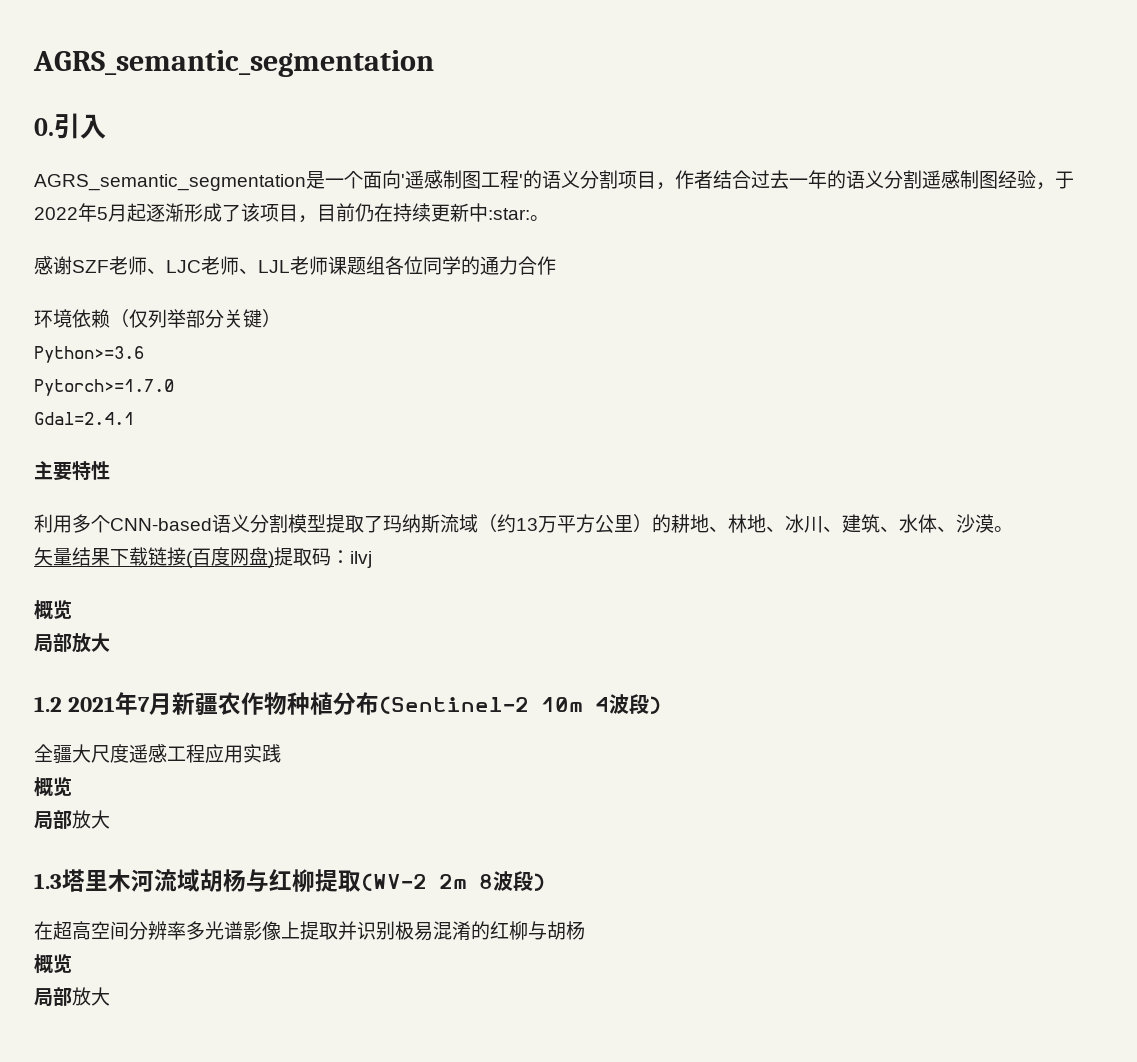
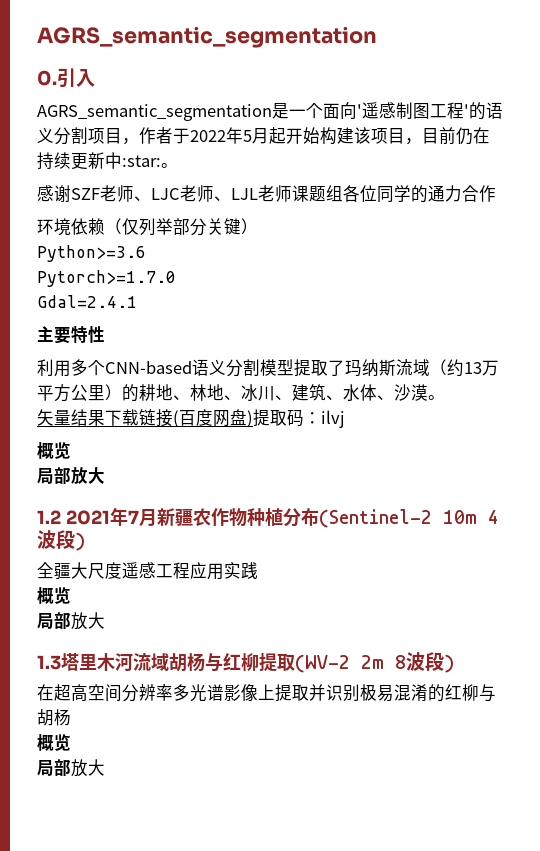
- AGRS_semantic_segmentation是一个面向'遥感制图工程'的语义分割项目，作者结合过去一年的语义分割遥感制图经验，于2022年5月起逐渐形成了该项目，目前仍在持续更新中:star:。
+ AGRS_semantic_segmentation是一个面向'遥感制图工程'的语义分割项目，作者于2022年5月起开始构建该项目，目前仍在持续更新中:star:。

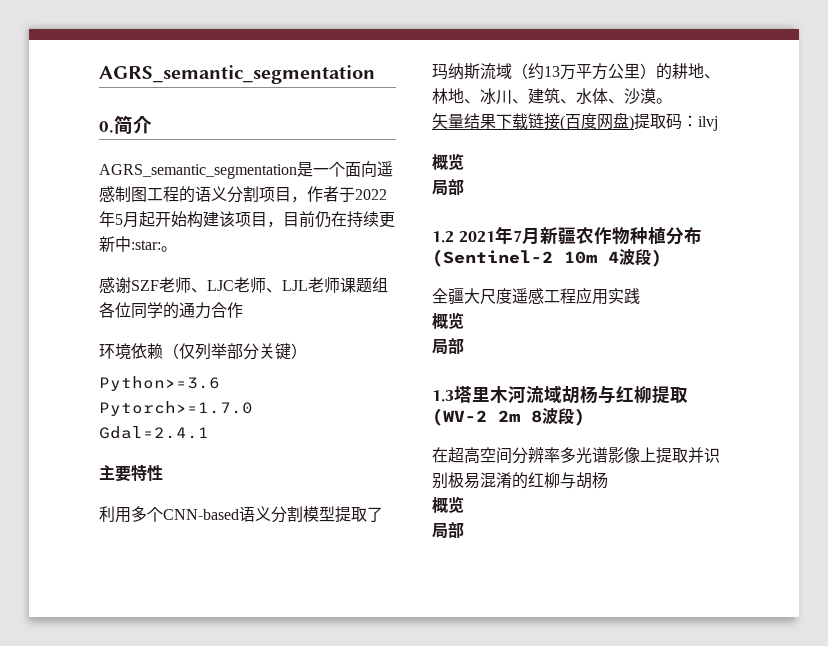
- 0.引入
+ 0.简介
- AGRS_semantic_segmentation是一个面向'遥感制图工程'的语义分割项目，作者于2022年5月起开始构建该项目，目前仍在持续更新中:star:。
+ AGRS_semantic_segmentation是一个面向遥感制图工程的语义分割项目，作者于2022年5月起开始构建该项目，目前仍在持续更新中:star:。
  矢量结果下载链接(百度网盘)提取码：ilvj
  概览
- 局部放大
+ 局部
  全疆大尺度遥感工程应用实践
  概览
- 局部放大
+ 局部
  在超高空间分辨率多光谱影像上提取并识别极易混淆的红柳与胡杨
  概览
- 局部放大
+ 局部

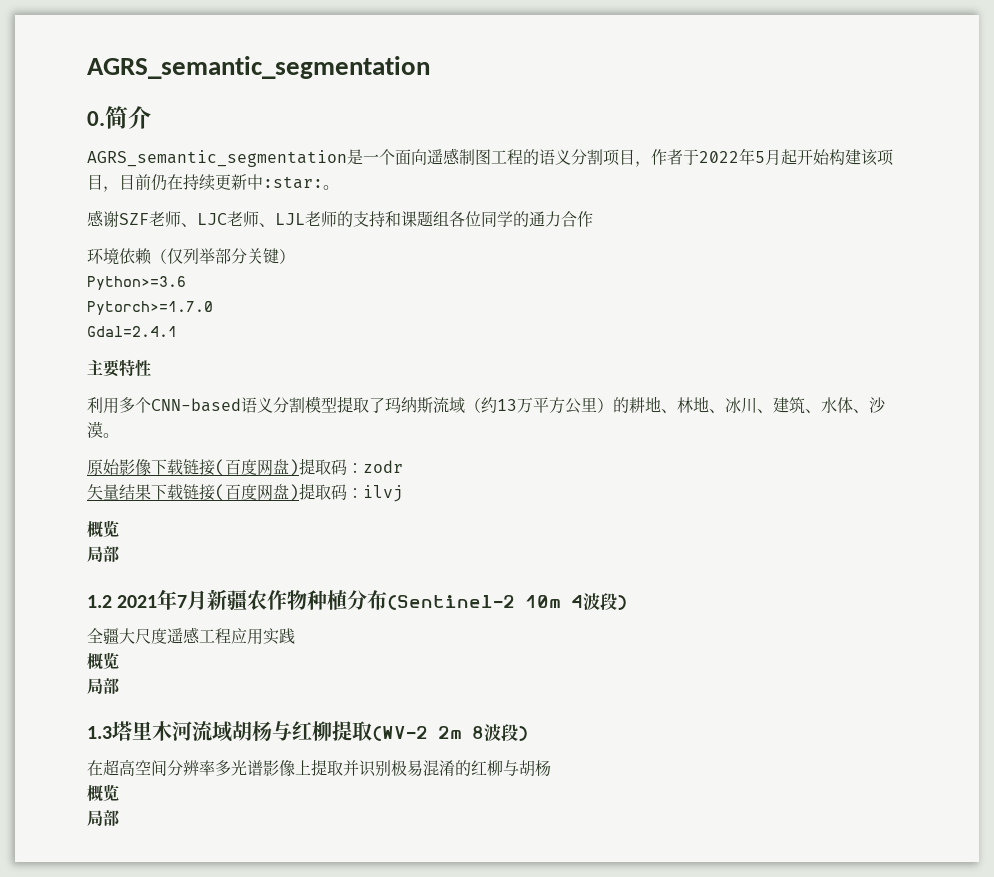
- 感谢SZF老师、LJC老师、LJL老师课题组各位同学的通力合作
+ 感谢SZF老师、LJC老师、LJL老师的支持和课题组各位同学的通力合作
+ 原始影像下载链接(百度网盘)提取码：zodr

